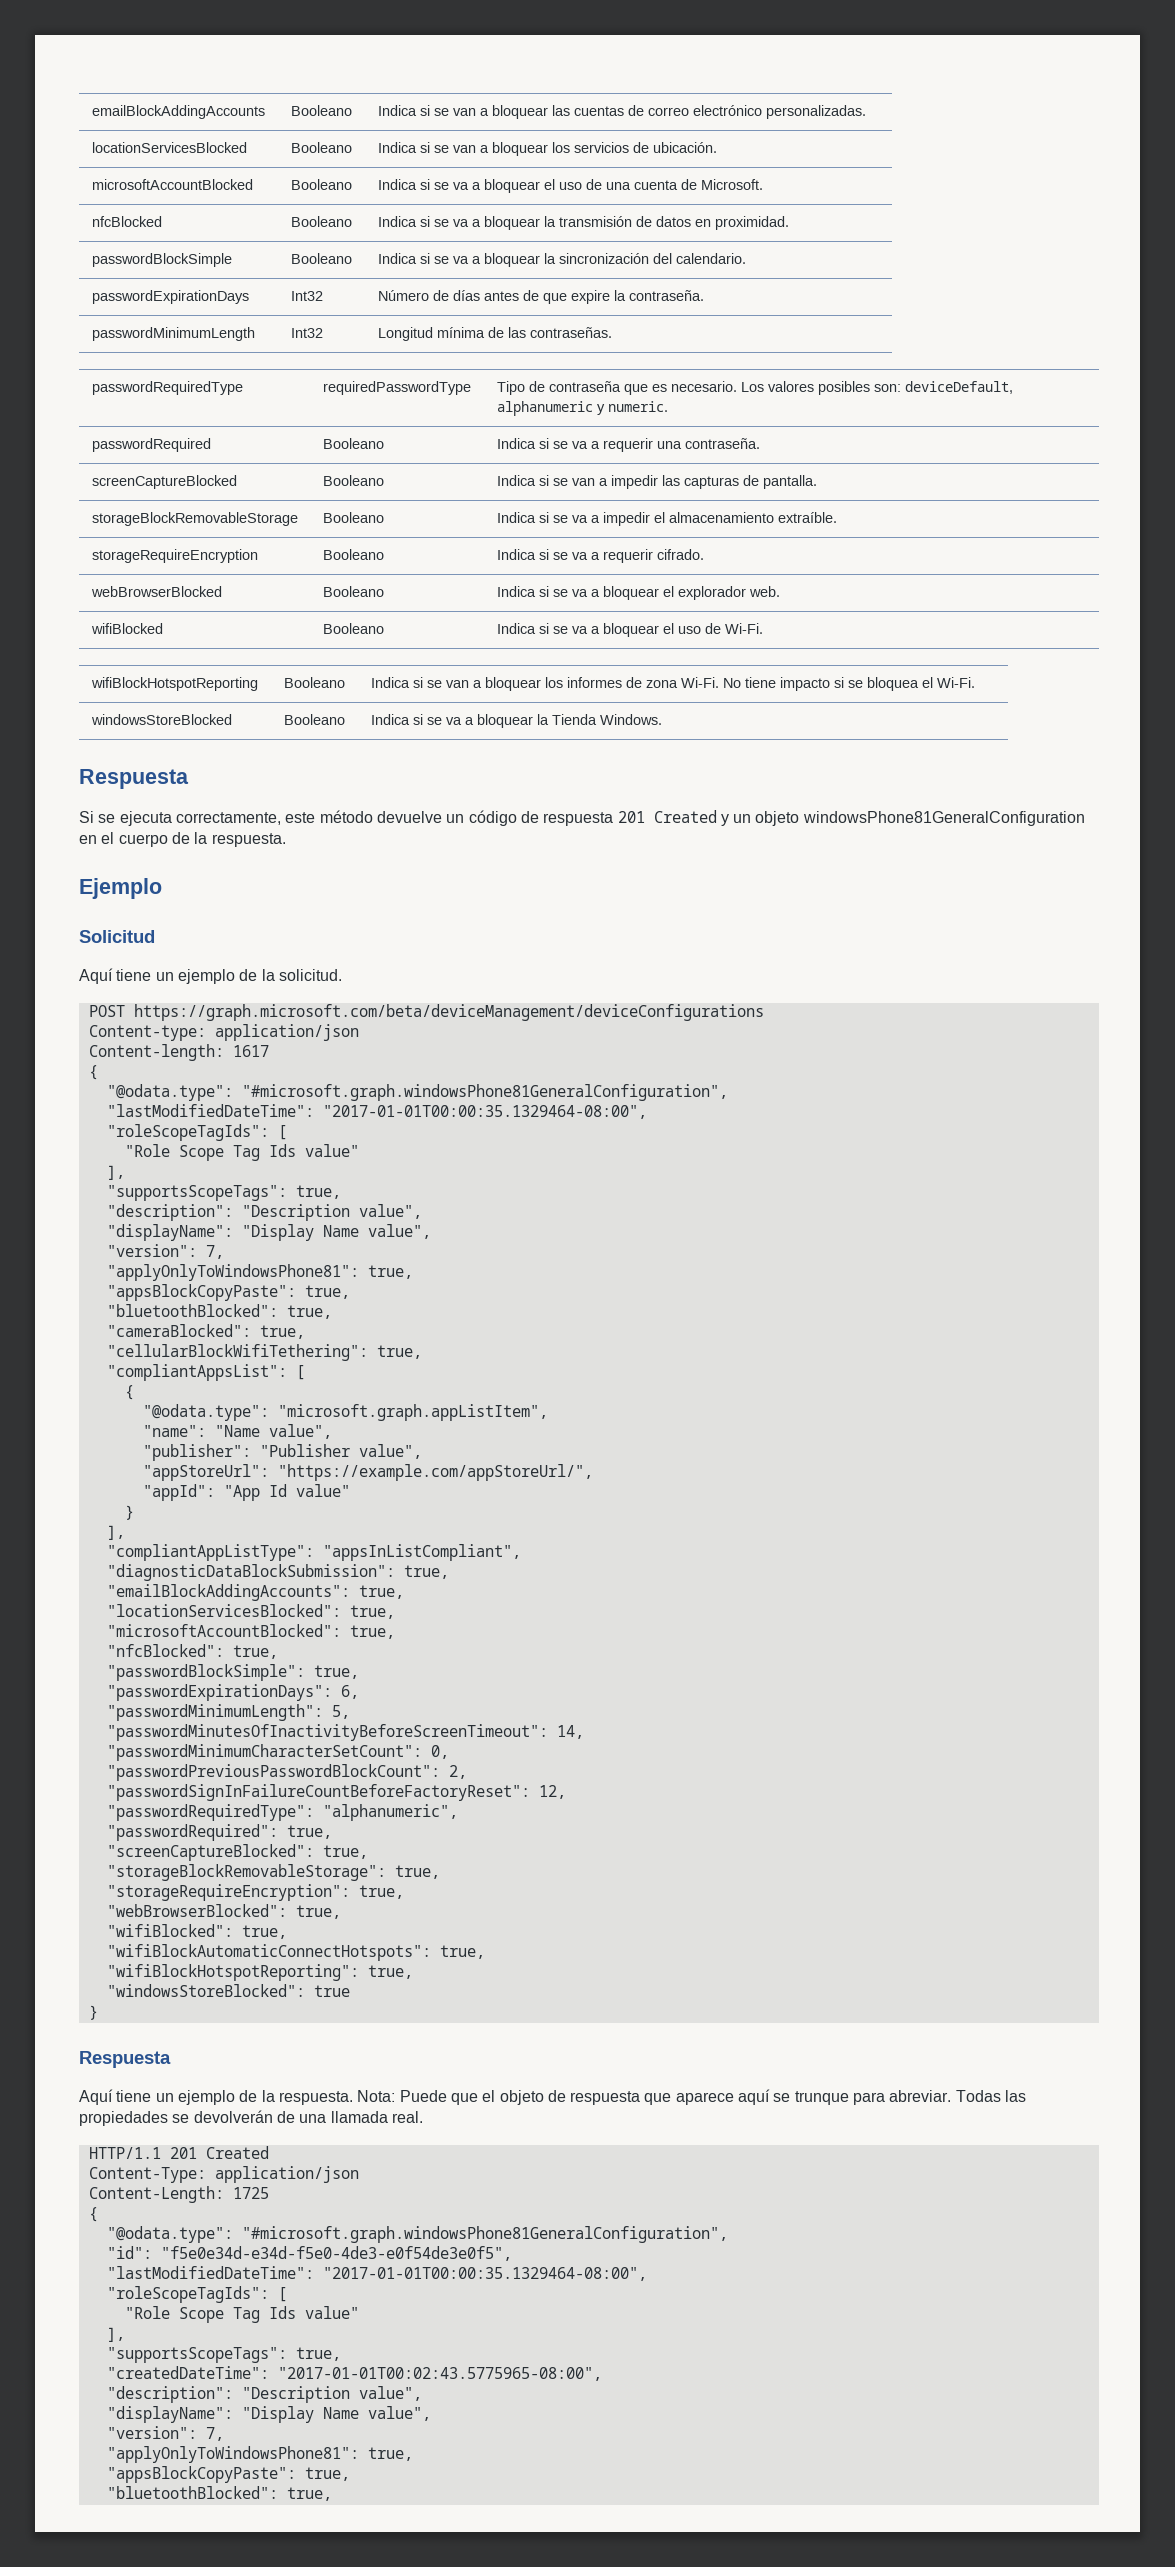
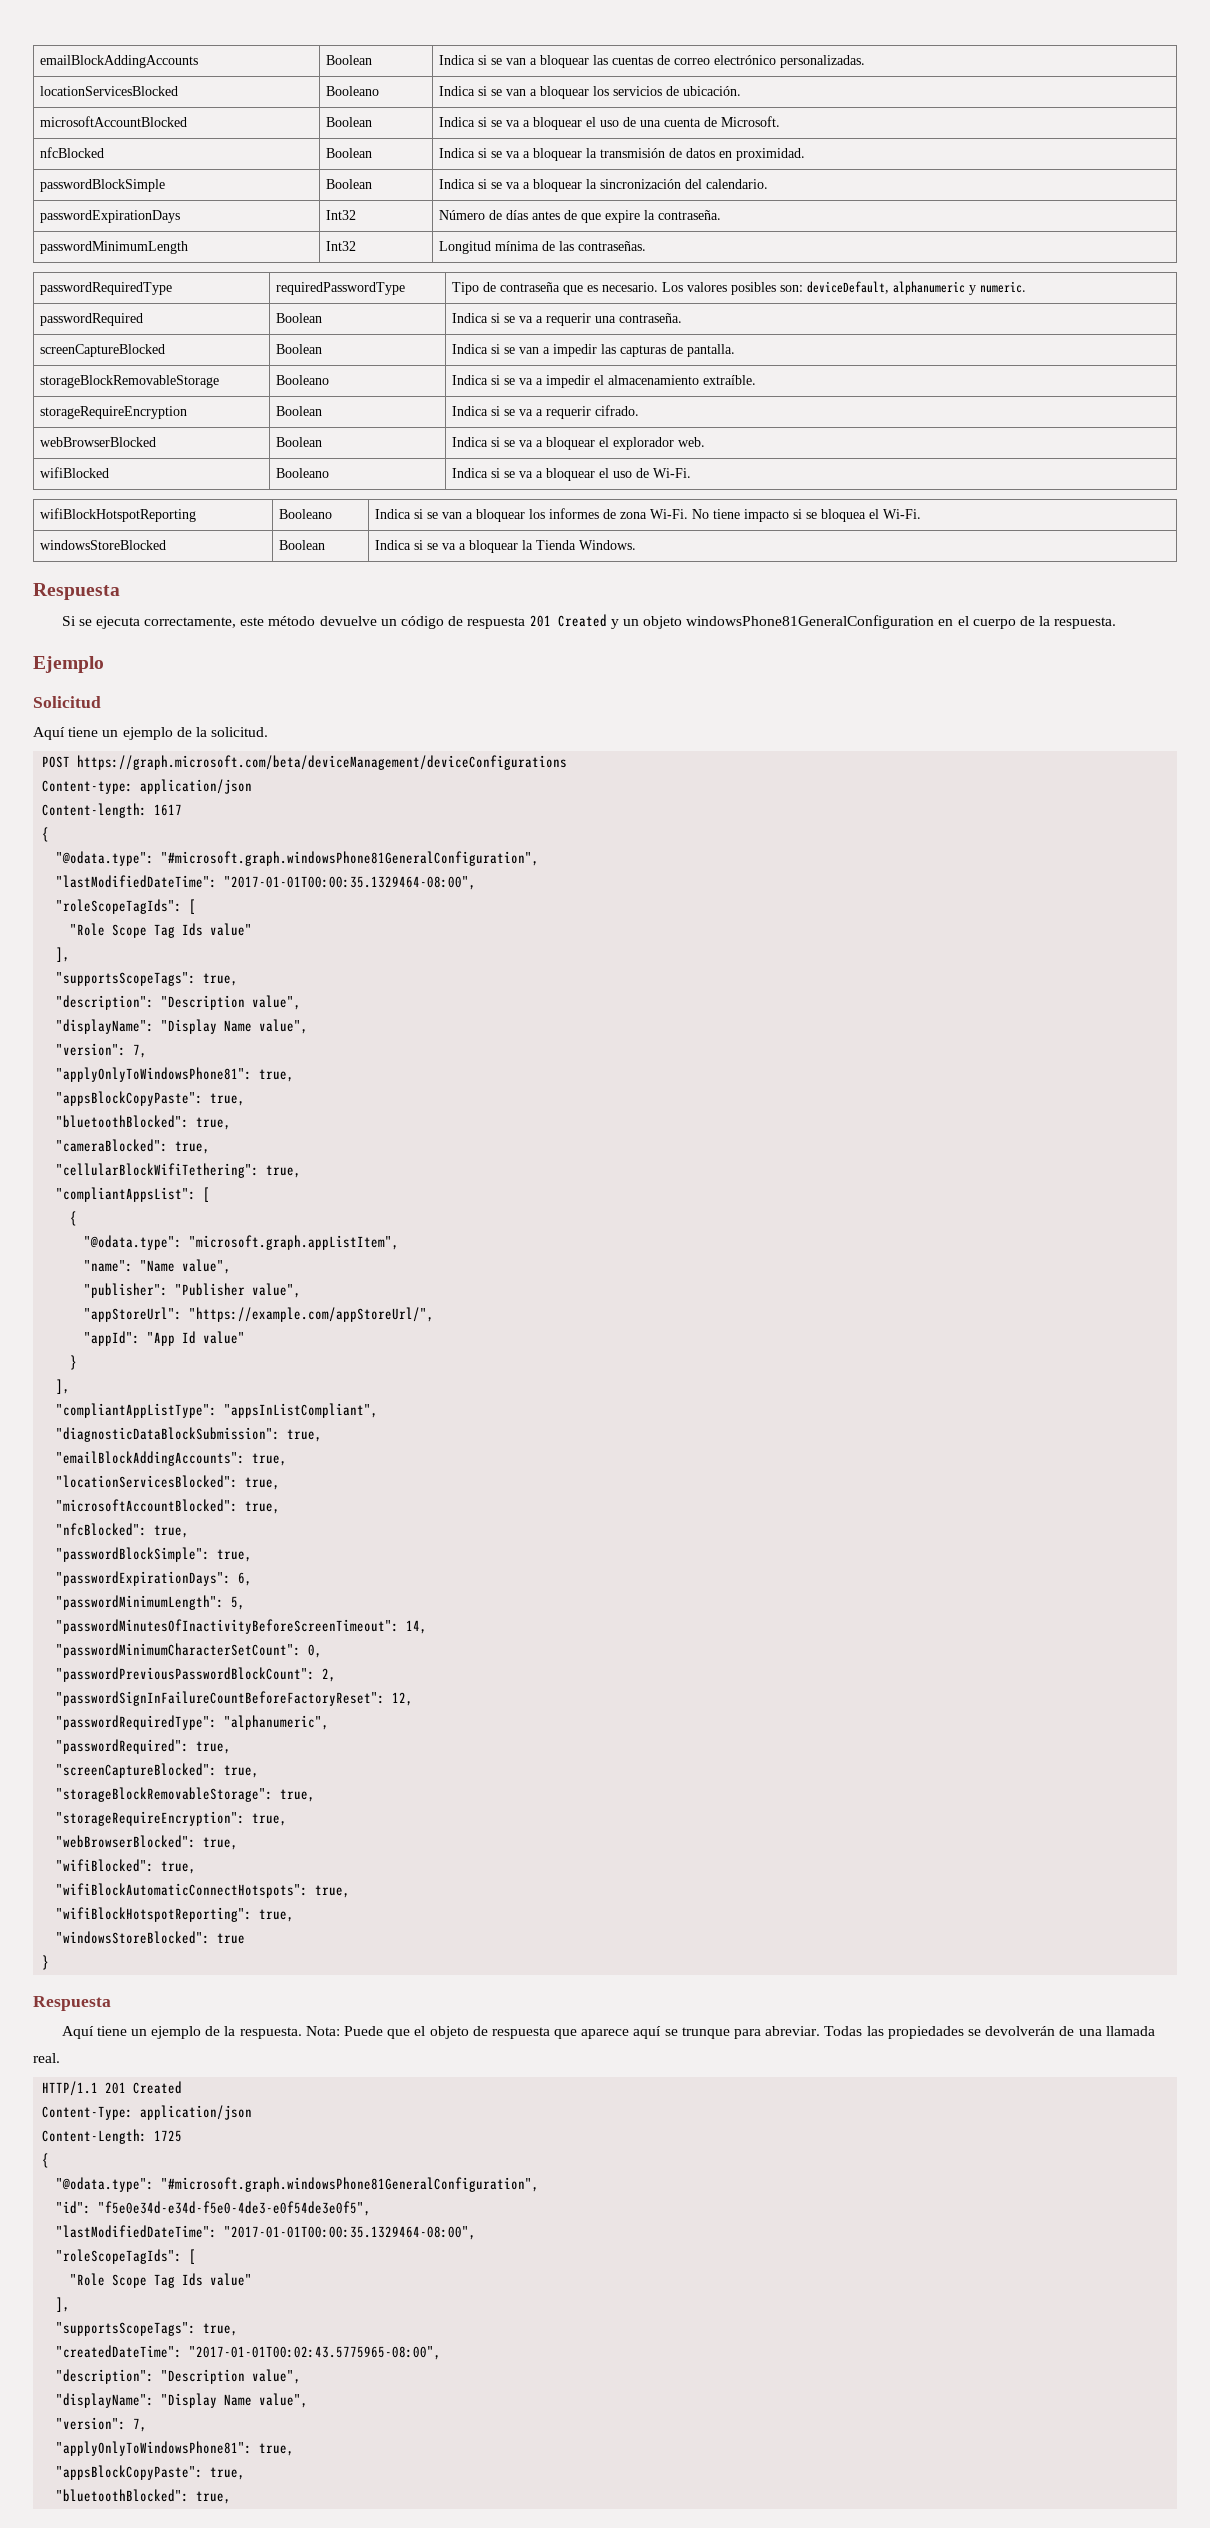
- emailBlockAddingAccounts | Booleano | Indica si se van a bloquear las cuentas de correo electrónico personalizadas.
+ emailBlockAddingAccounts | Boolean | Indica si se van a bloquear las cuentas de correo electrónico personalizadas.
- microsoftAccountBlocked | Booleano | Indica si se va a bloquear el uso de una cuenta de Microsoft.
+ microsoftAccountBlocked | Boolean | Indica si se va a bloquear el uso de una cuenta de Microsoft.
- nfcBlocked | Booleano | Indica si se va a bloquear la transmisión de datos en proximidad.
+ nfcBlocked | Boolean | Indica si se va a bloquear la transmisión de datos en proximidad.
- passwordBlockSimple | Booleano | Indica si se va a bloquear la sincronización del calendario.
+ passwordBlockSimple | Boolean | Indica si se va a bloquear la sincronización del calendario.
- passwordRequired | Booleano | Indica si se va a requerir una contraseña.
+ passwordRequired | Boolean | Indica si se va a requerir una contraseña.
- screenCaptureBlocked | Booleano | Indica si se van a impedir las capturas de pantalla.
+ screenCaptureBlocked | Boolean | Indica si se van a impedir las capturas de pantalla.
- storageRequireEncryption | Booleano | Indica si se va a requerir cifrado.
+ storageRequireEncryption | Boolean | Indica si se va a requerir cifrado.
- webBrowserBlocked | Booleano | Indica si se va a bloquear el explorador web.
+ webBrowserBlocked | Boolean | Indica si se va a bloquear el explorador web.
- windowsStoreBlocked | Booleano | Indica si se va a bloquear la Tienda Windows.
+ windowsStoreBlocked | Boolean | Indica si se va a bloquear la Tienda Windows.

